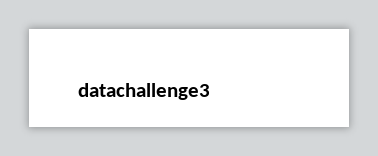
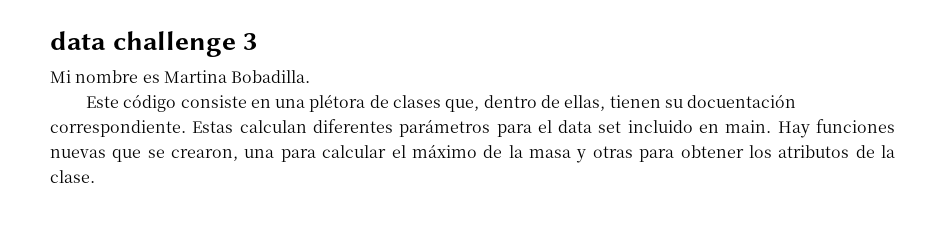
- datachallenge3
+ data challenge 3
+ Mi nombre es Martina Bobadilla.
+ Este código consiste en una plétora de clases que, dentro de ellas, tienen su docuentación correspondiente. Estas calculan diferentes parámetros para el data set incluido en main. Hay funciones nuevas que se crearon, una para calcular el máximo de la masa y otras para obtener los atributos de la clase.

